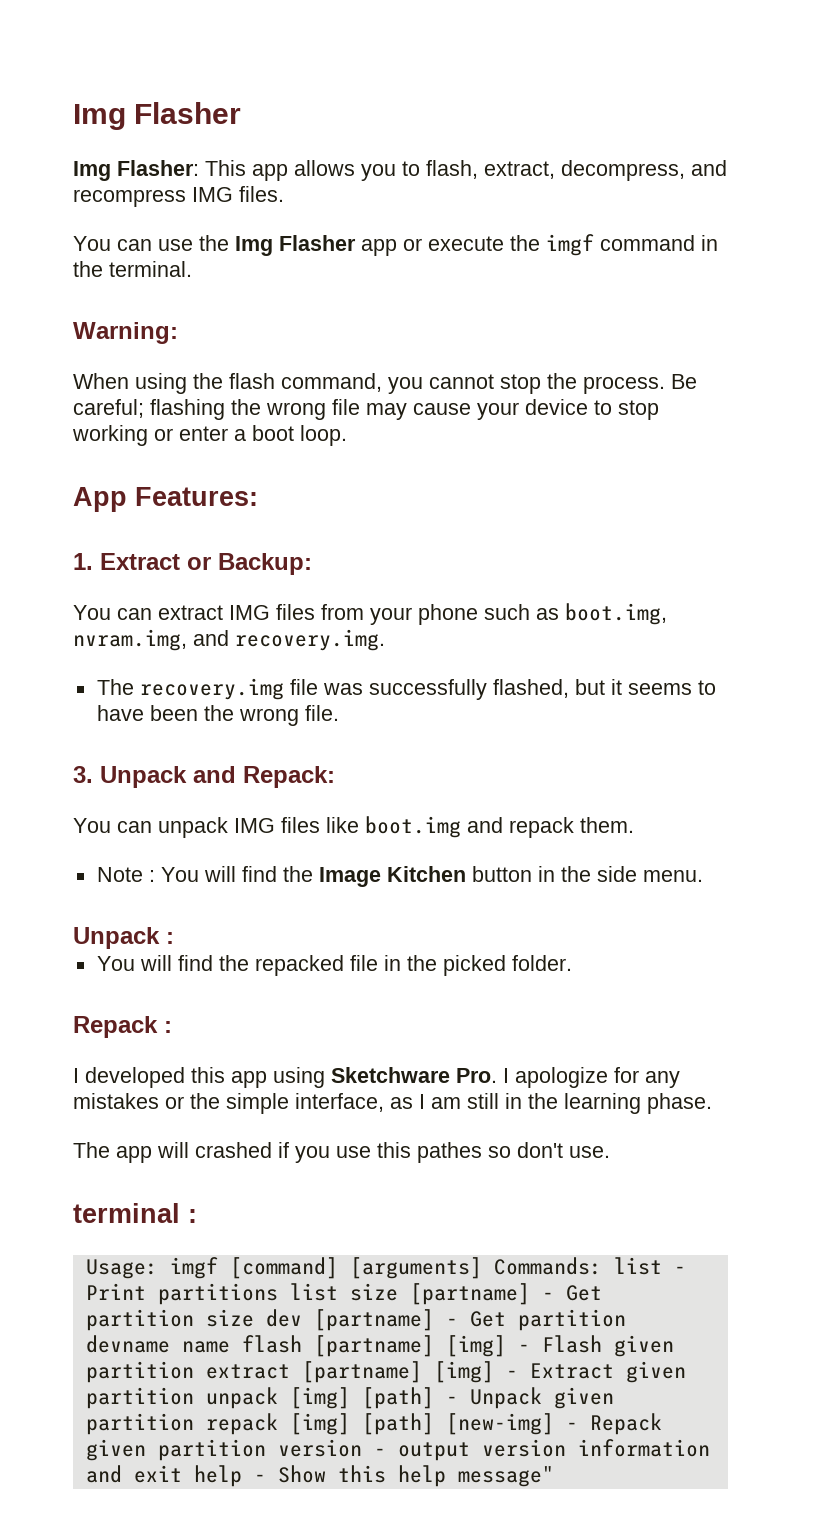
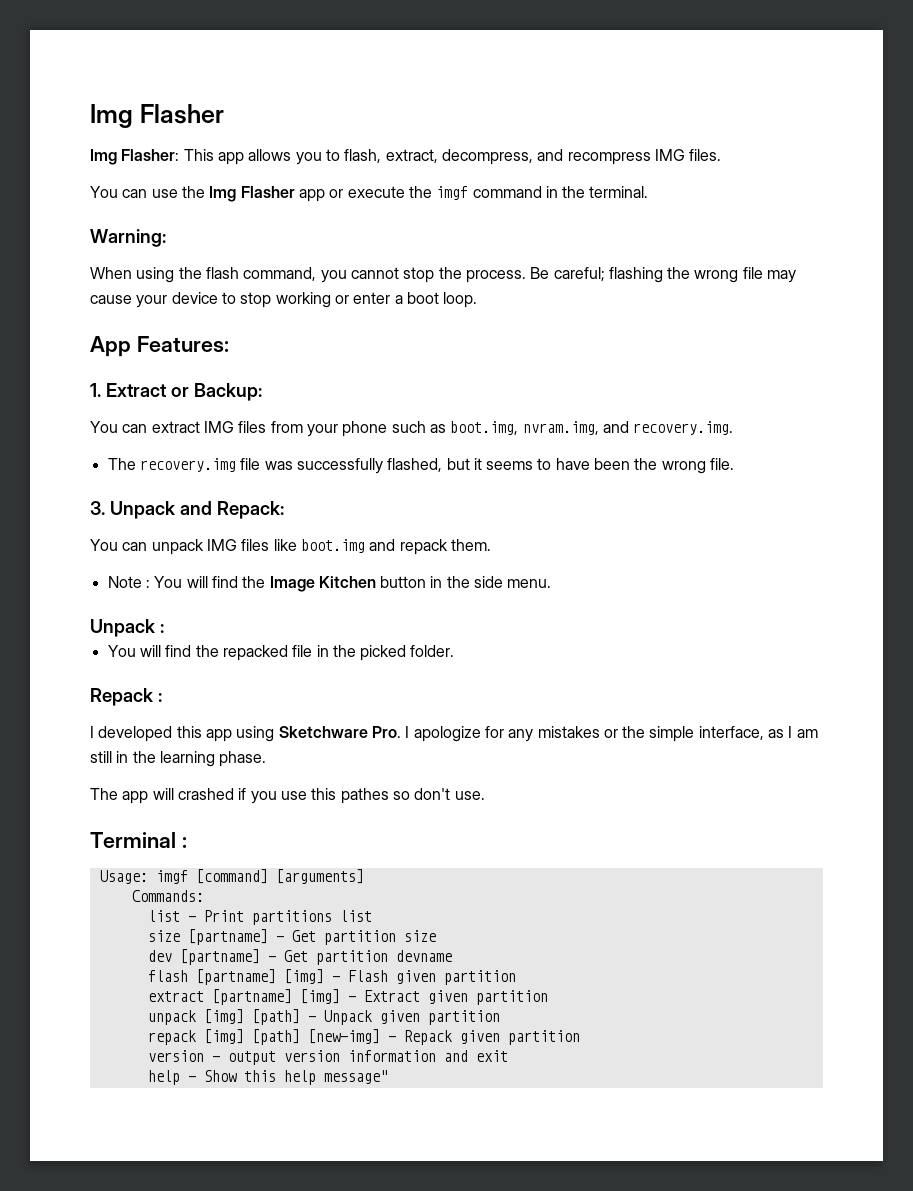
- terminal :
+ Terminal :
- imgf [command] [arguments] Commands: list - Print partitions list size [partname] - Get partition size dev [partname] - Get partition devname name flash [partname] [img] - Flash given partition extract [partname] [img] - Extract given partition unpack [img] [path] - Unpack given partition repack [img] [path] [new-img] - Repack given partition version - output version information and exit help - Show this help message"
+ imgf [command] [arguments]
+ Commands:
+ list - Print partitions list
+ size [partname] - Get partition size
+ dev [partname] - Get partition devname
+ flash [partname] [img] - Flash given partition
+ extract [partname] [img] - Extract given partition
+ unpack [img] [path] - Unpack given partition
+ repack [img] [path] [new-img] - Repack given partition
+ version - output version information and exit
+ help - Show this help message"

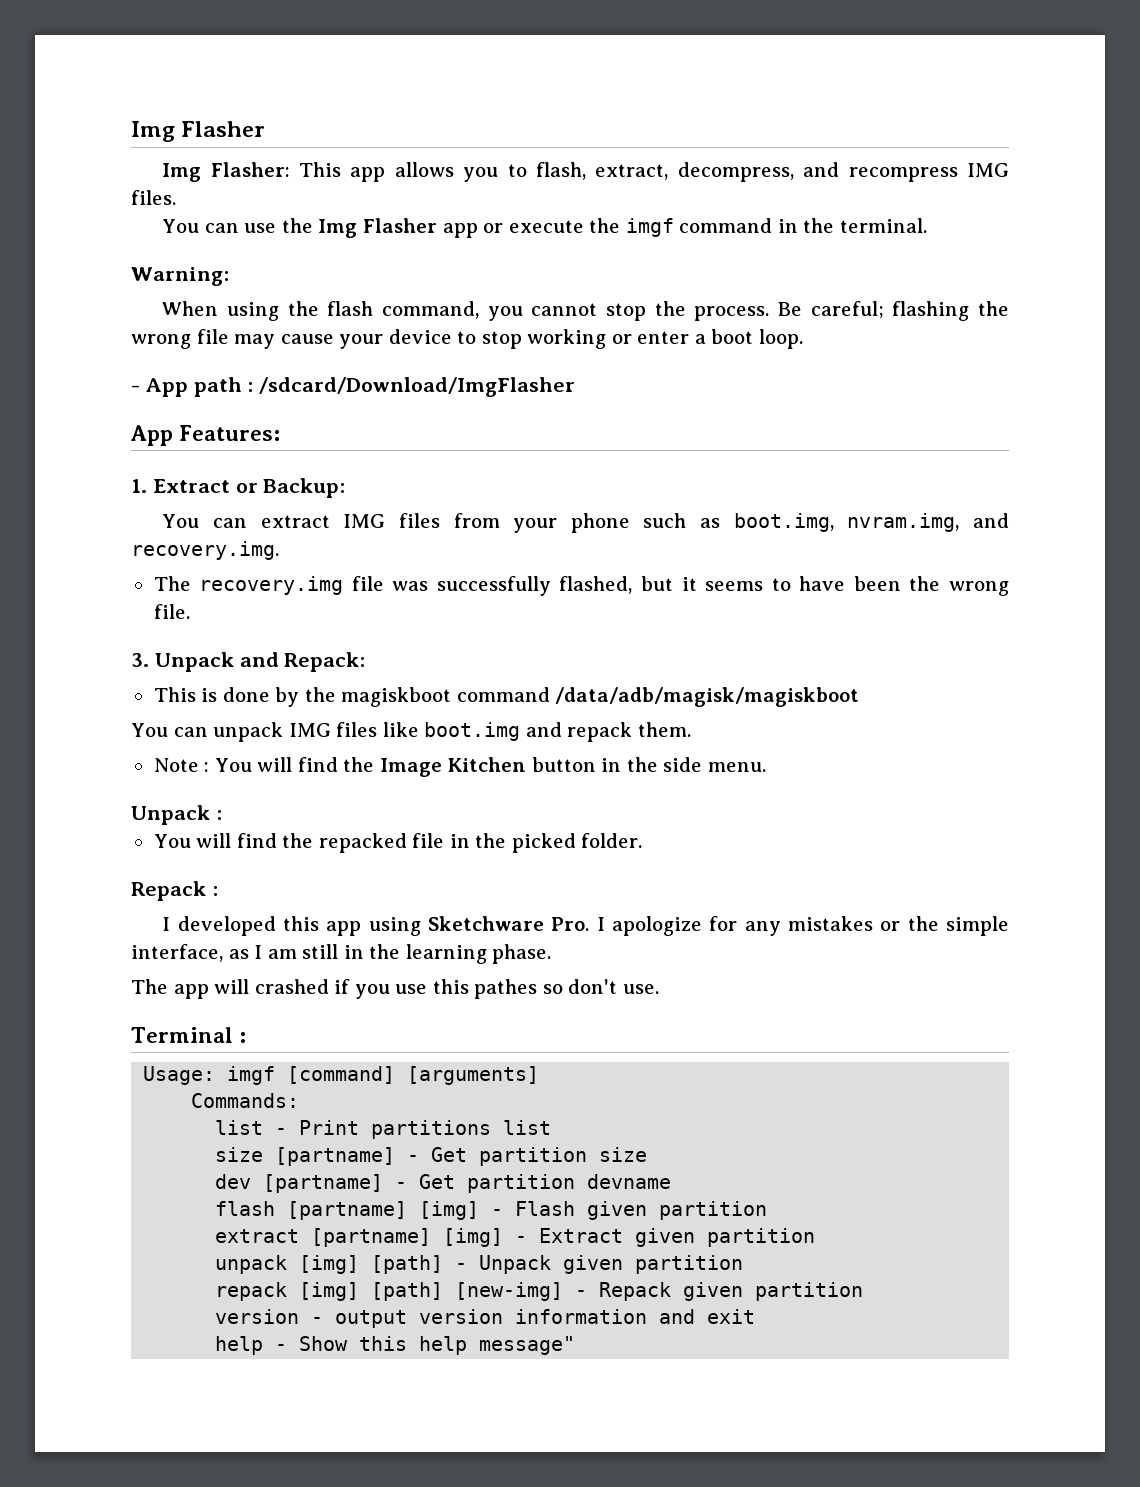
+ - App path : /sdcard/Download/ImgFlasher
+ This is done by the magiskboot command /data/adb/magisk/magiskboot

